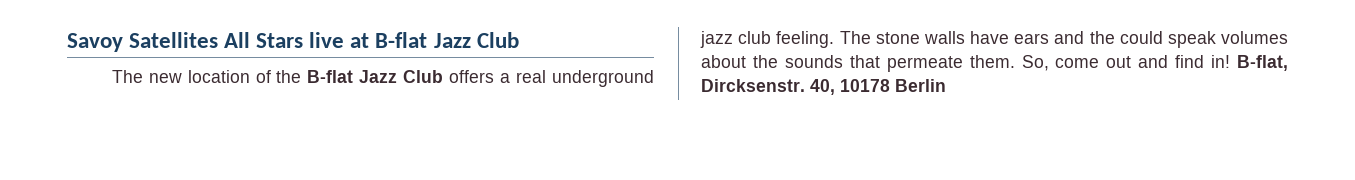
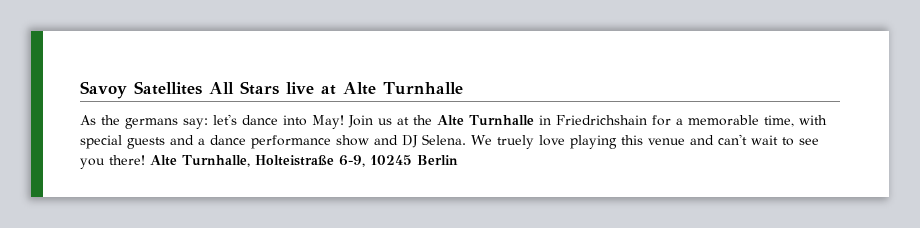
- Savoy Satellites All Stars live at B-flat Jazz Club
- The new location of the B-flat Jazz Club offers a real underground jazz club feeling. The stone walls have ears and the could speak volumes about the sounds that permeate them. So, come out and find in! B-flat, Dircksenstr. 40, 10178 Berlin
+ Savoy Satellites All Stars live at Alte Turnhalle
+ As the germans say: let's dance into May! Join us at the Alte Turnhalle in Friedrichshain for a memorable time, with special guests and a dance performance show and DJ Selena. We truely love playing this venue and can't wait to see you there! Alte Turnhalle, Holteistraße 6-9, 10245 Berlin

